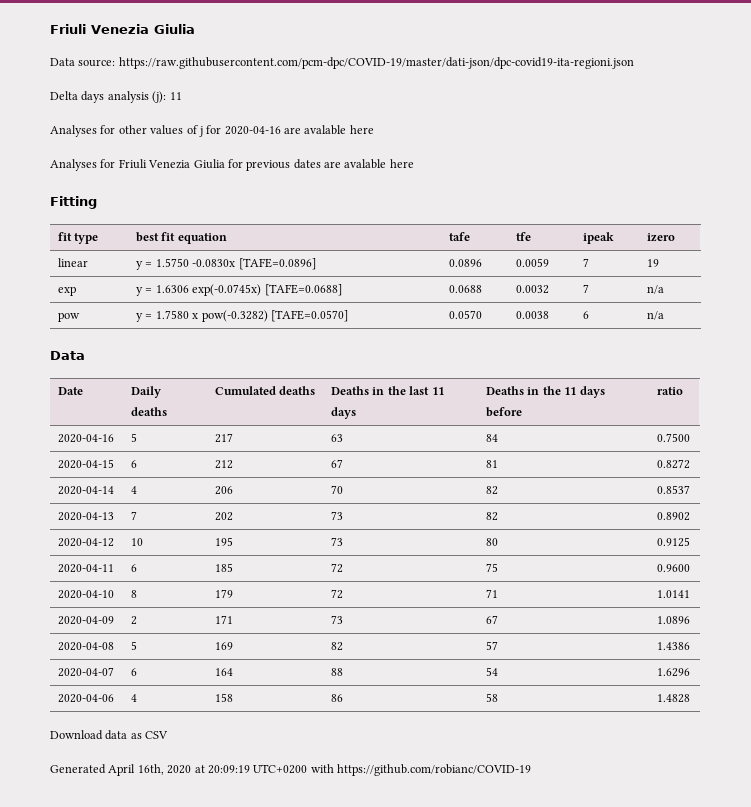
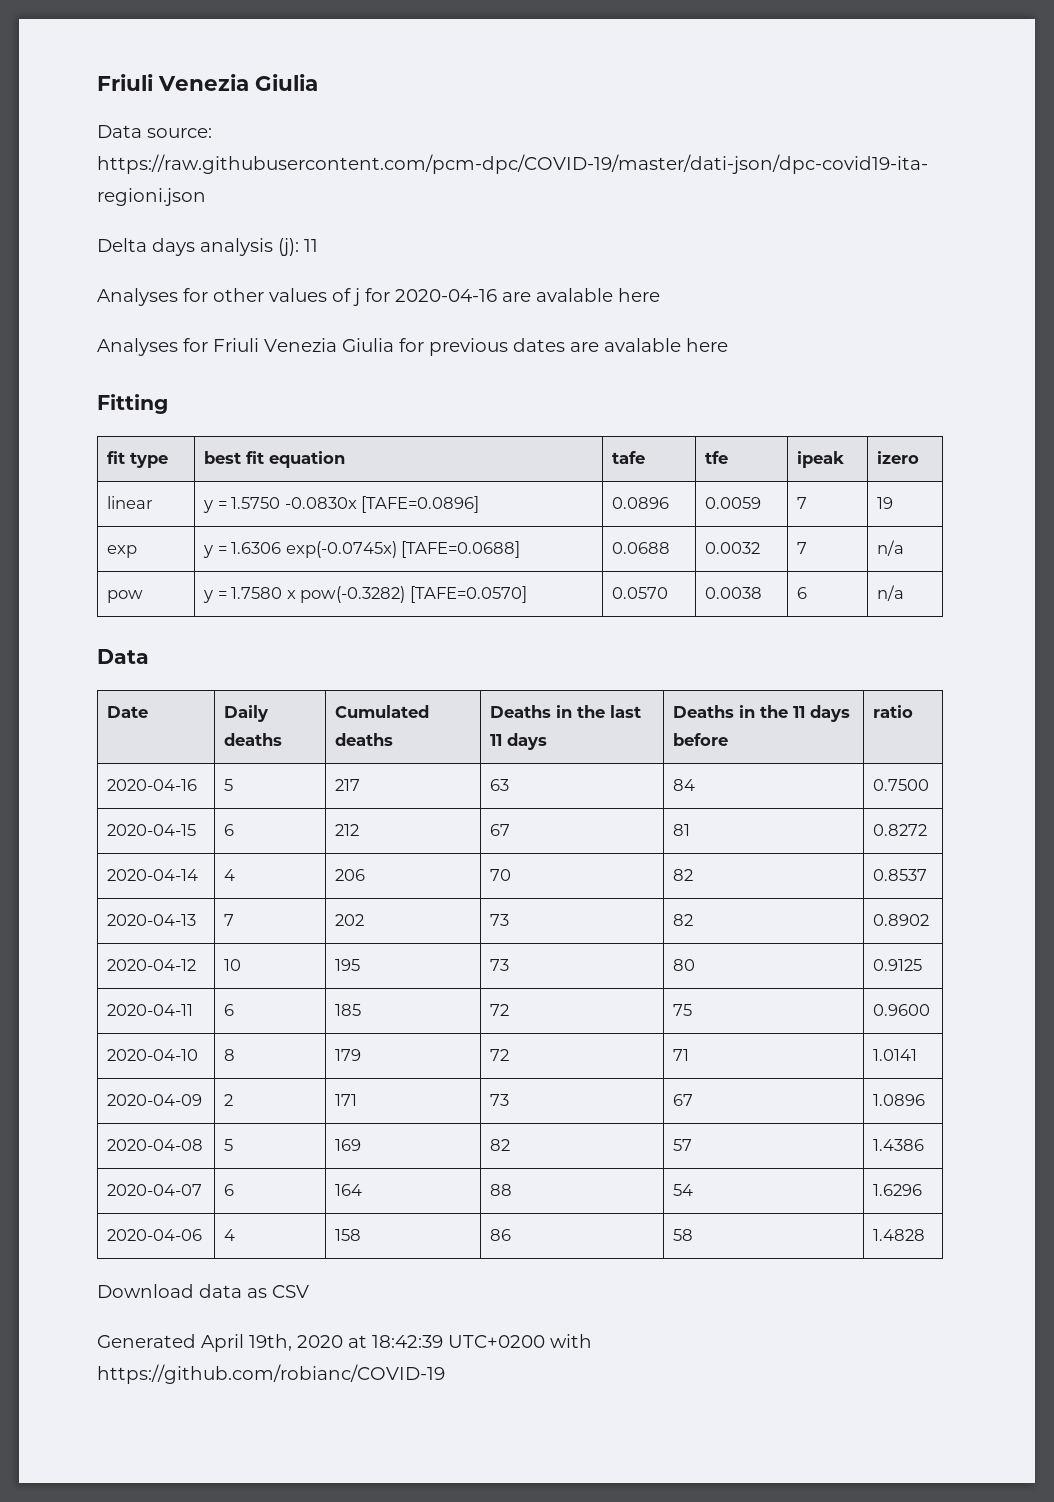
- Generated April 16th, 2020 at 20:09:19 UTC+0200 with https://github.com/robianc/COVID-19
+ Generated April 19th, 2020 at 18:42:39 UTC+0200 with https://github.com/robianc/COVID-19

